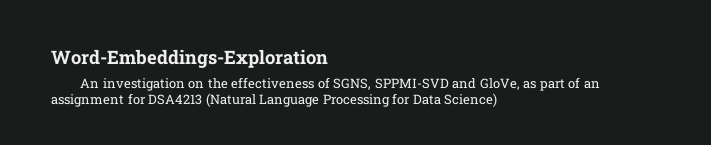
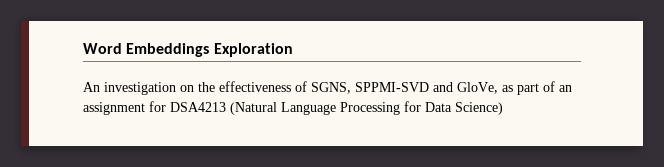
- Word-Embeddings-Exploration
+ Word Embeddings Exploration

